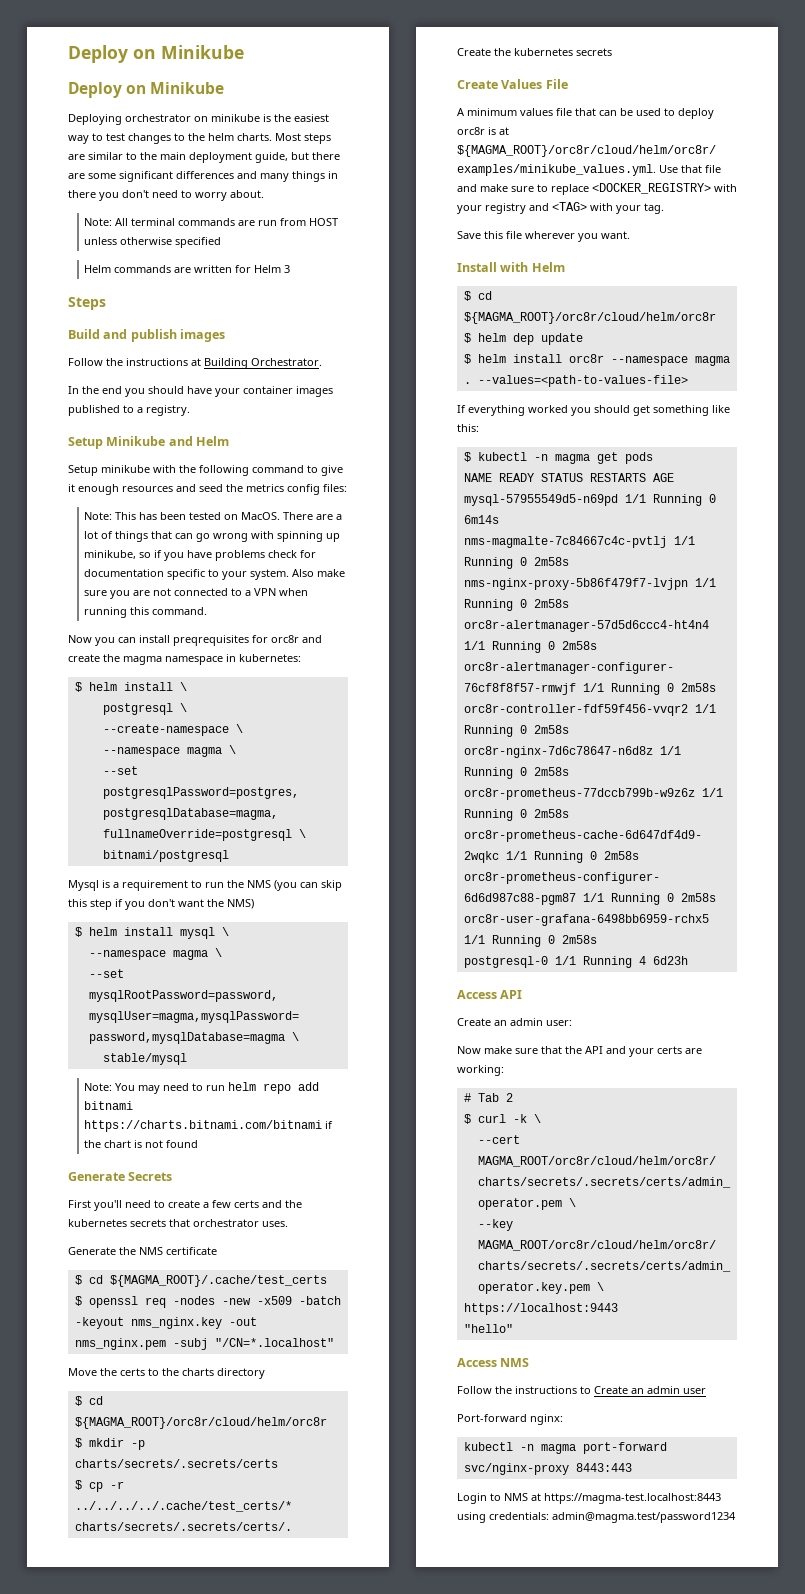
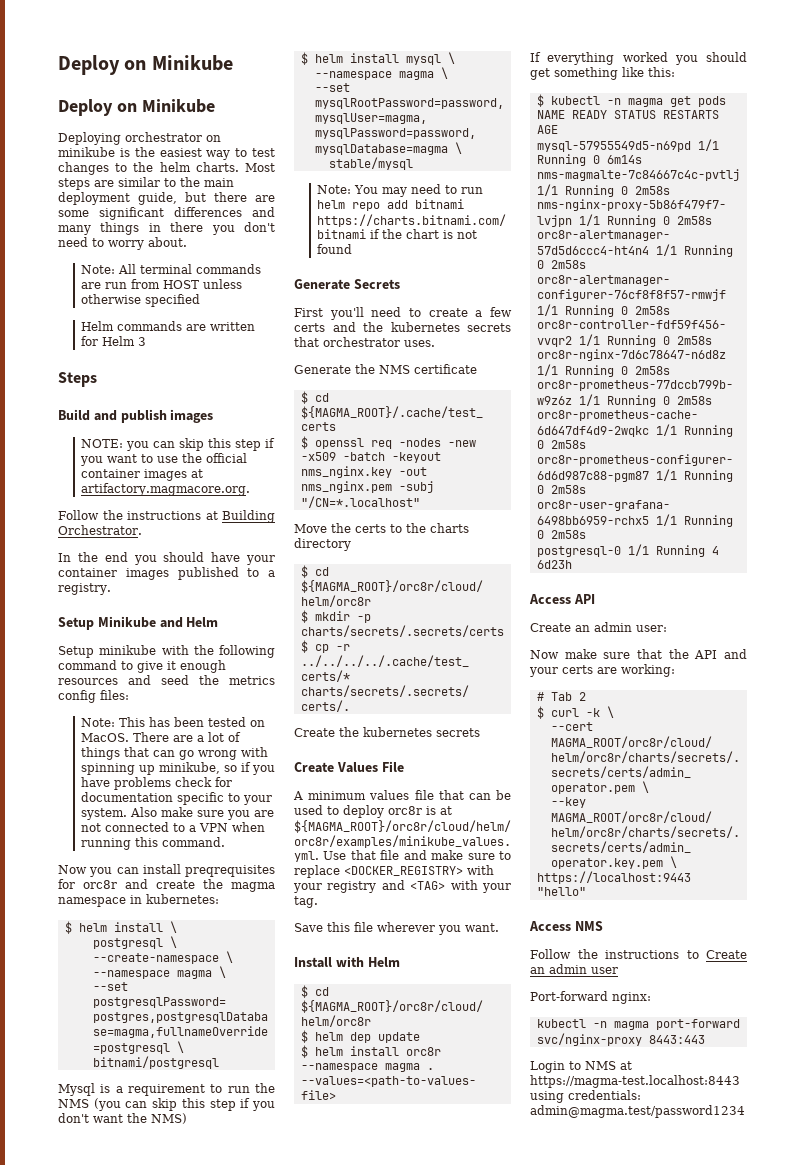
+ NOTE: you can skip this step if you want to use the official container images at artifactory.magmacore.org.

